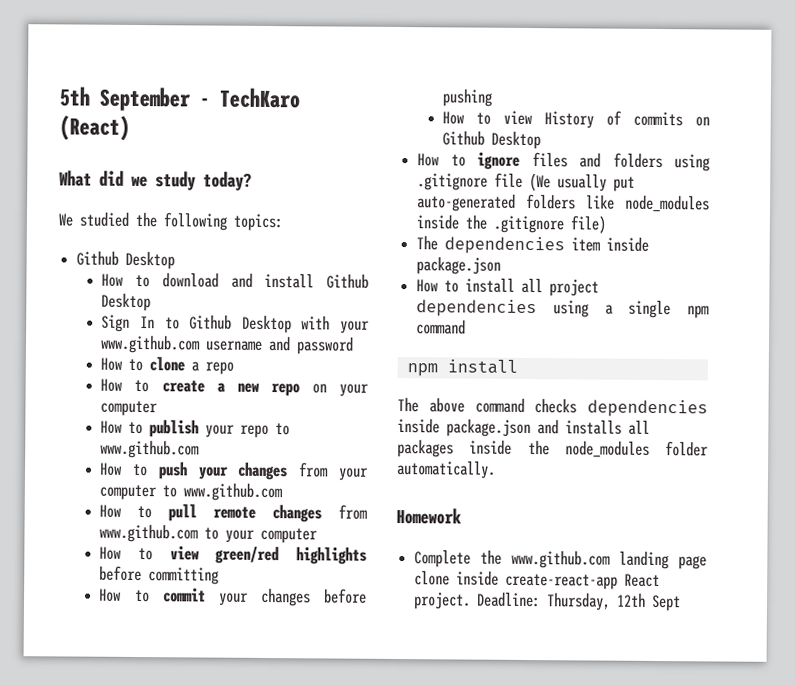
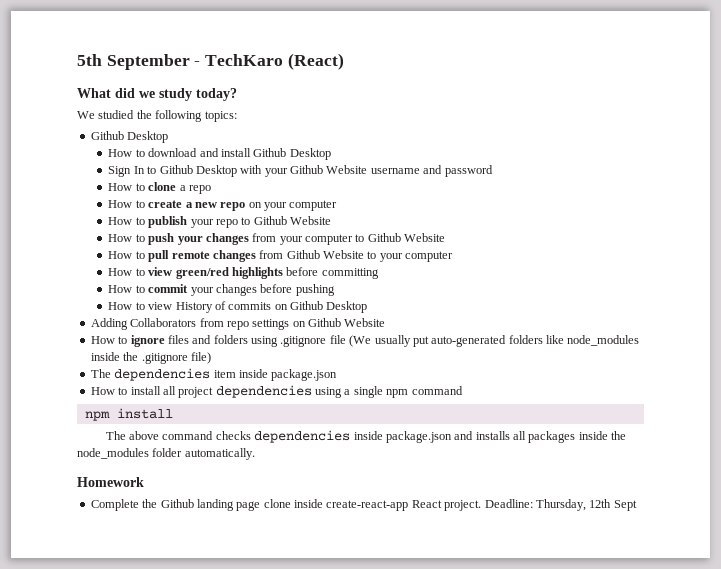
- Sign In to Github Desktop with your www.github.com username and password
+ Sign In to Github Desktop with your Github Website username and password
- How to publish your repo to www.github.com
+ How to publish your repo to Github Website
- How to push your changes from your computer to www.github.com
+ How to push your changes from your computer to Github Website
- How to pull remote changes from www.github.com to your computer
+ How to pull remote changes from Github Website to your computer
+ Adding Collaborators from repo settings on Github Website
- Complete the www.github.com landing page clone inside create-react-app React project.
+ Complete the Github landing page clone inside create-react-app React project.

